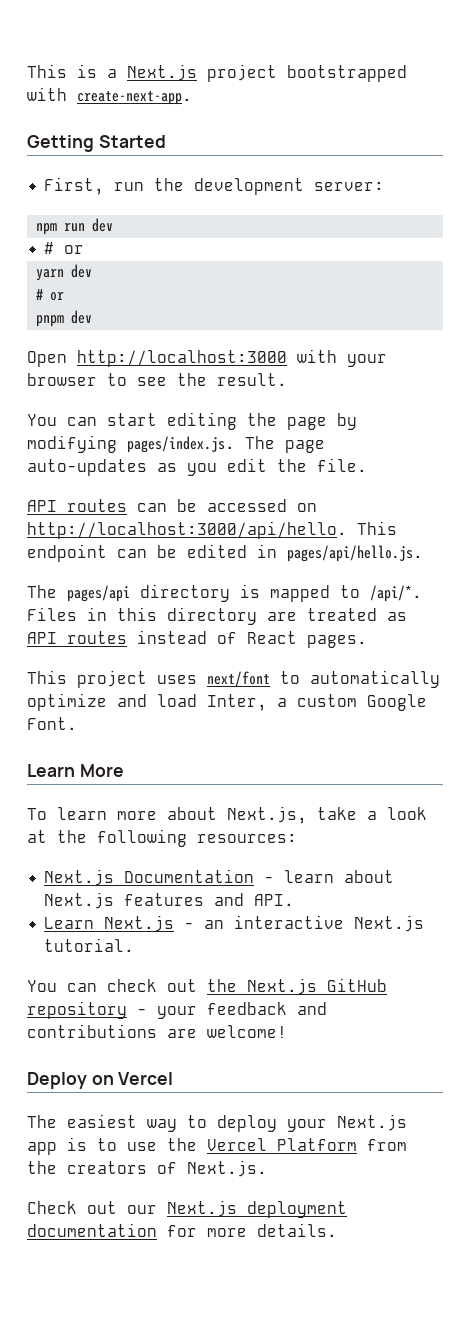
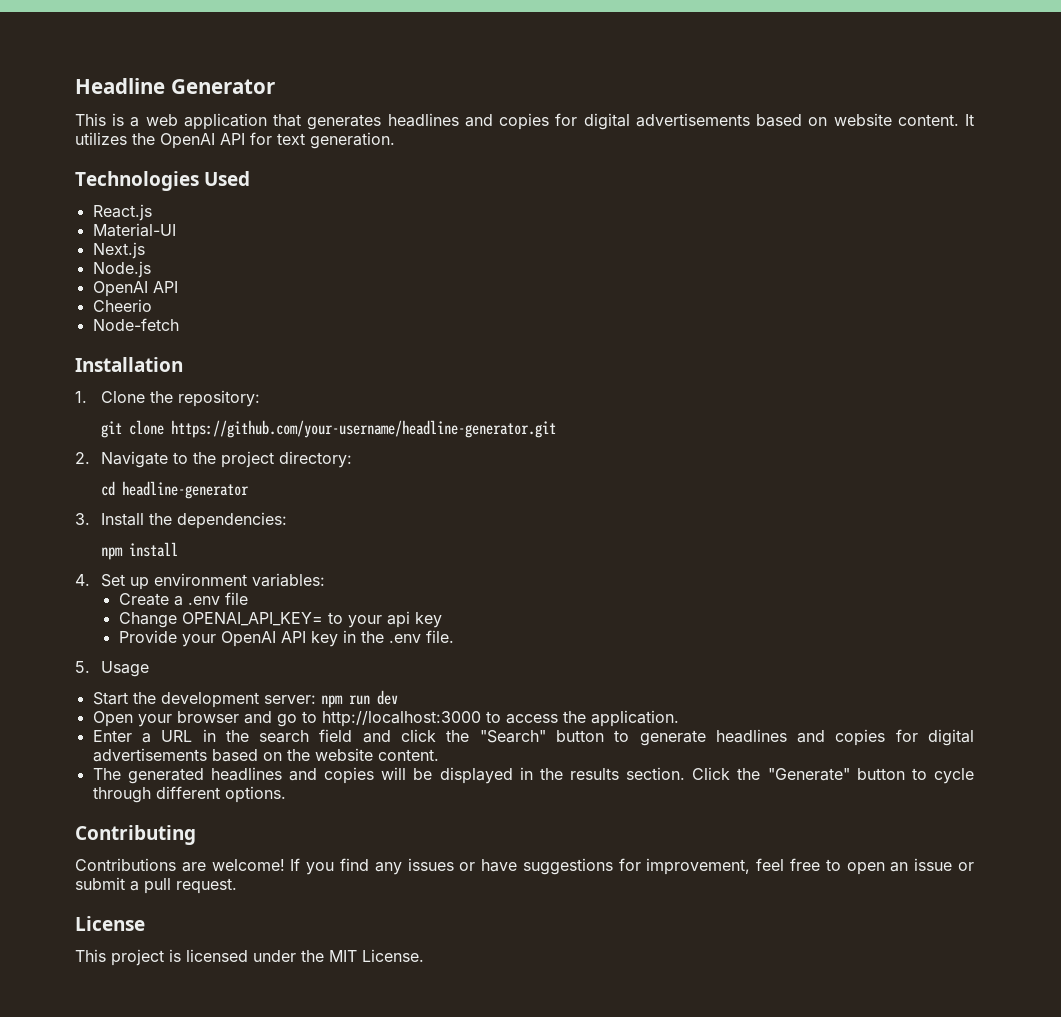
+ Headline Generator
- This is a Next.js project bootstrapped with create-next-app.
- Getting Started
- First, run the development server:
- npm run dev
- # or
- yarn dev
- # or
- pnpm dev
- Open http://localhost:3000 with your browser to see the result.
- You can start editing the page by modifying pages/index.js. The page auto-updates as you edit the file.
- API routes can be accessed on http://localhost:3000/api/hello. This endpoint can be edited in pages/api/hello.js.
- The pages/api directory is mapped to /api/*. Files in this directory are treated as API routes instead of React pages.
- This project uses next/font to automatically optimize and load Inter, a custom Google Font.
- Learn More
- To learn more about Next.js, take a look at the following resources:
- Next.js Documentation - learn about Next.js features and API.
- Learn Next.js - an interactive Next.js tutorial.
- You can check out the Next.js GitHub repository - your feedback and contributions are welcome!
- Deploy on Vercel
- The easiest way to deploy your Next.js app is to use the Vercel Platform from the creators of Next.js.
- Check out our Next.js deployment documentation for more details.
+ This is a web application that generates headlines and copies for digital advertisements based on website content. It utilizes the OpenAI API for text generation.
+ Technologies Used
+ React.js
+ Material-UI
+ Next.js
+ Node.js
+ OpenAI API
+ Cheerio
+ Node-fetch
+ Installation
+ 1. Clone the repository:
+ git clone https://github.com/your-username/headline-generator.git
+ 2. Navigate to the project directory:
+ cd headline-generator
+ 3. Install the dependencies:
+ npm install
+ 4. Set up environment variables:
+ Create a .env file
+ Change OPENAI_API_KEY= to your api key
+ Provide your OpenAI API key in the .env file.
+ 5. Usage
+ Start the development server: npm run dev
+ Open your browser and go to http://localhost:3000 to access the application.
+ Enter a URL in the search field and click the "Search" button to generate headlines and copies for digital advertisements based on the website content.
+ The generated headlines and copies will be displayed in the results section. Click the "Generate" button to cycle through different options.
+ Contributing
+ Contributions are welcome! If you find any issues or have suggestions for improvement, feel free to open an issue or submit a pull request.
+ License
+ This project is licensed under the MIT License.

